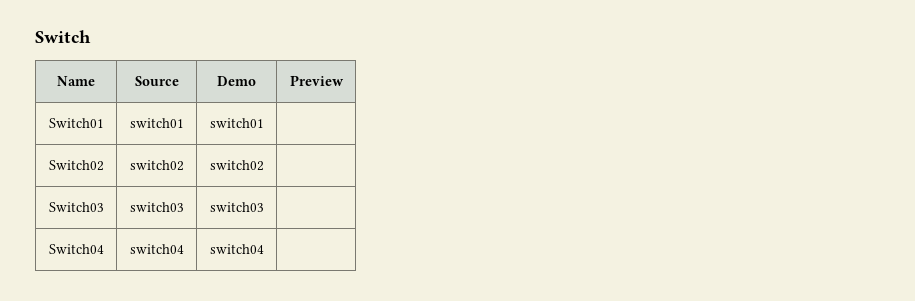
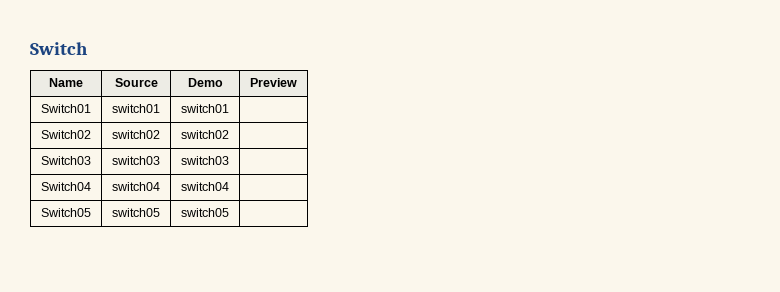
+ Switch05 | switch05 | switch05 |

